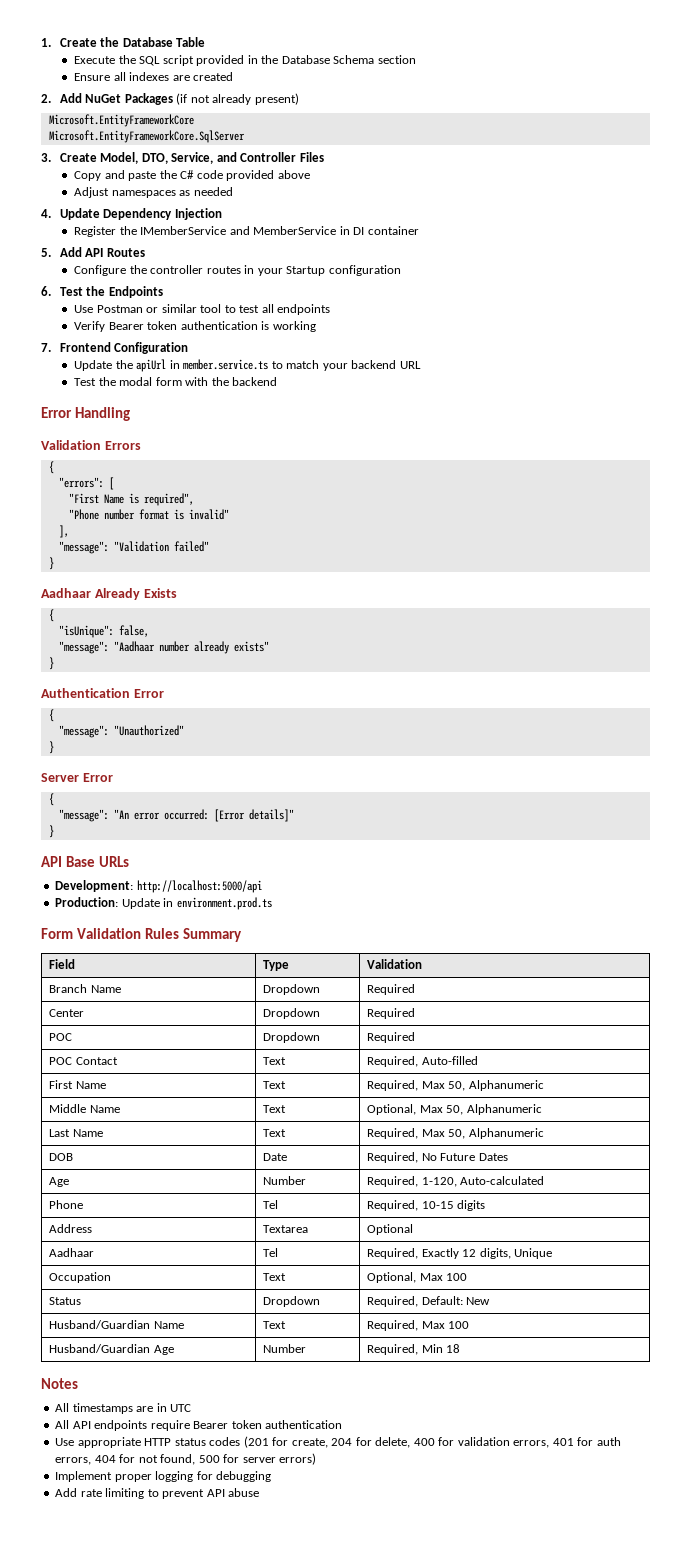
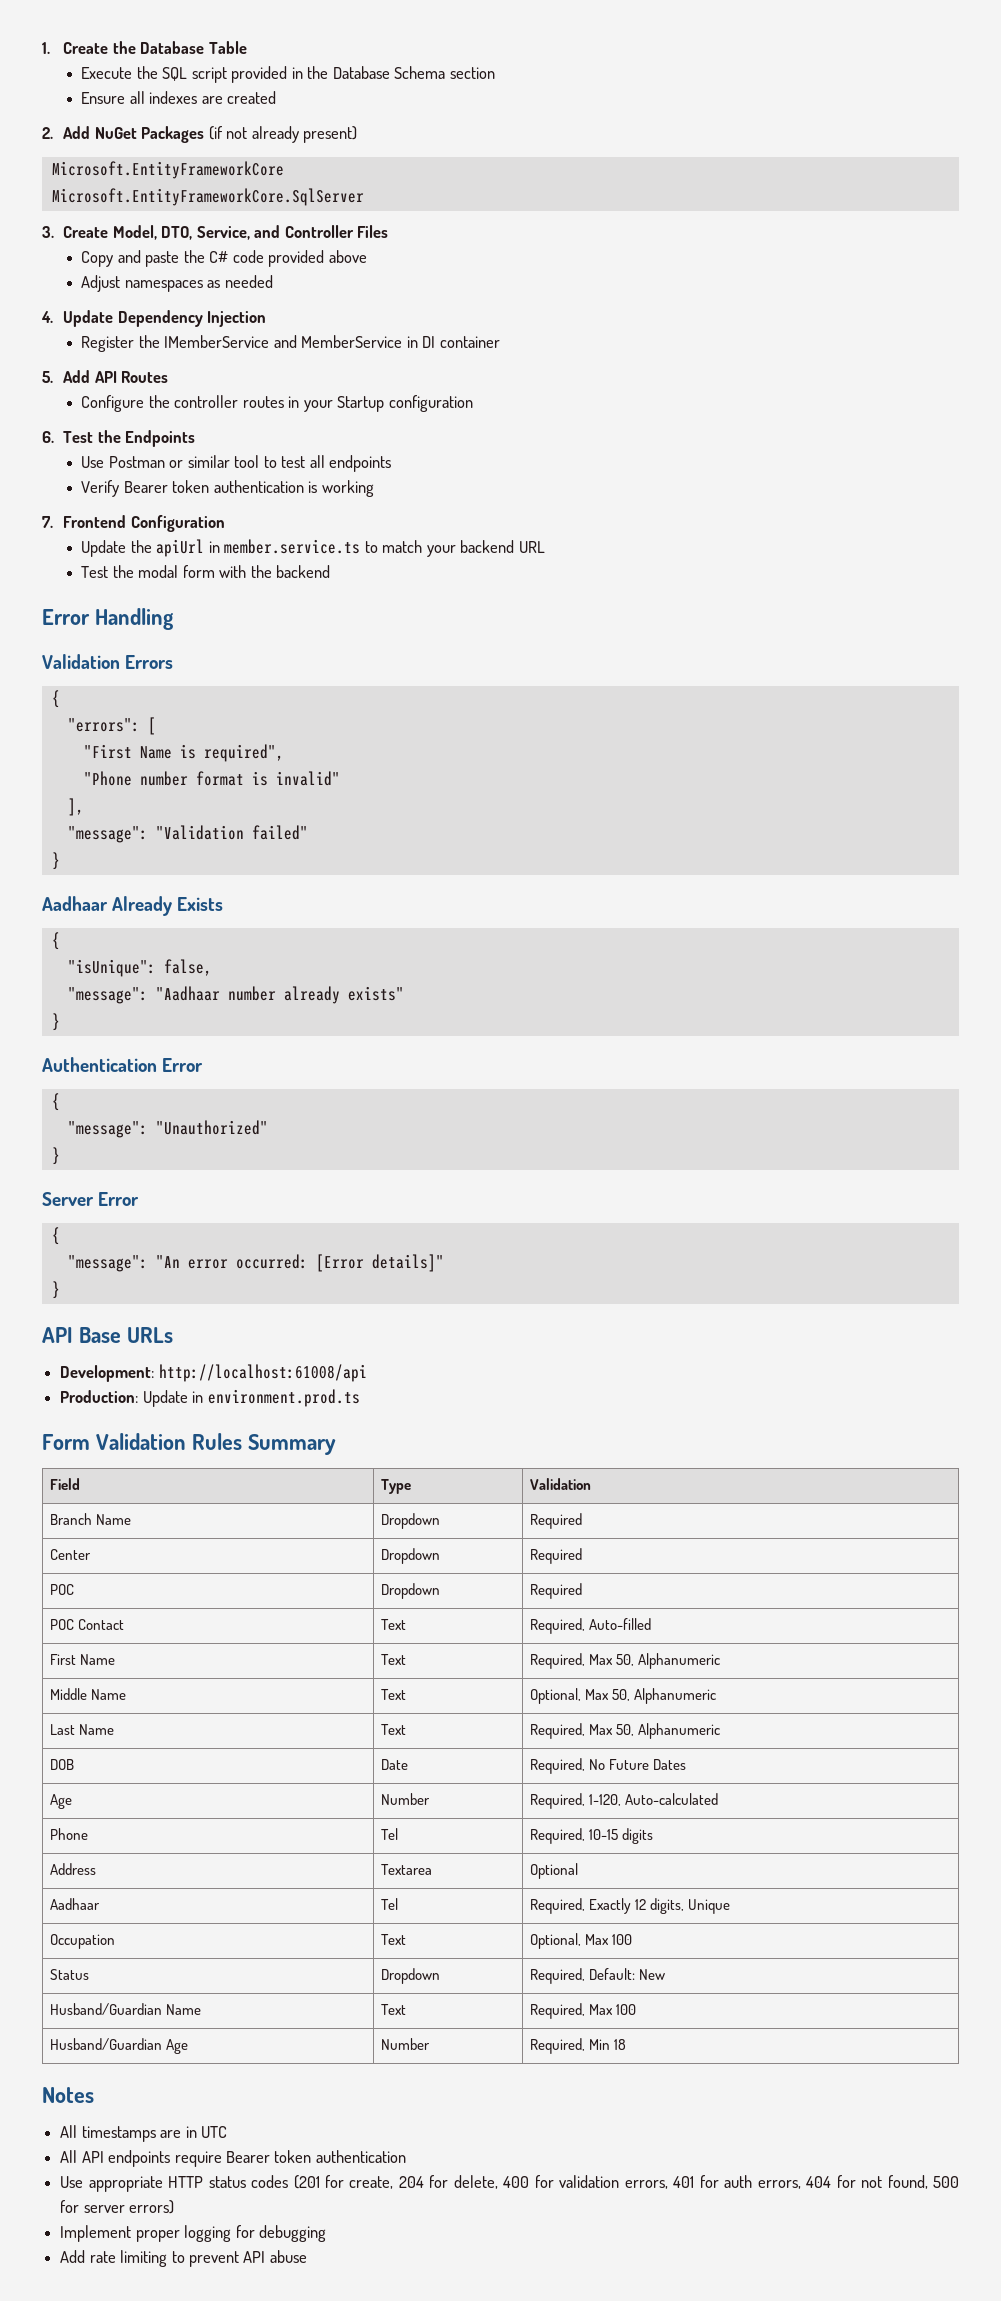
- Development: http://localhost:5000/api
+ Development: http://localhost:61008/api

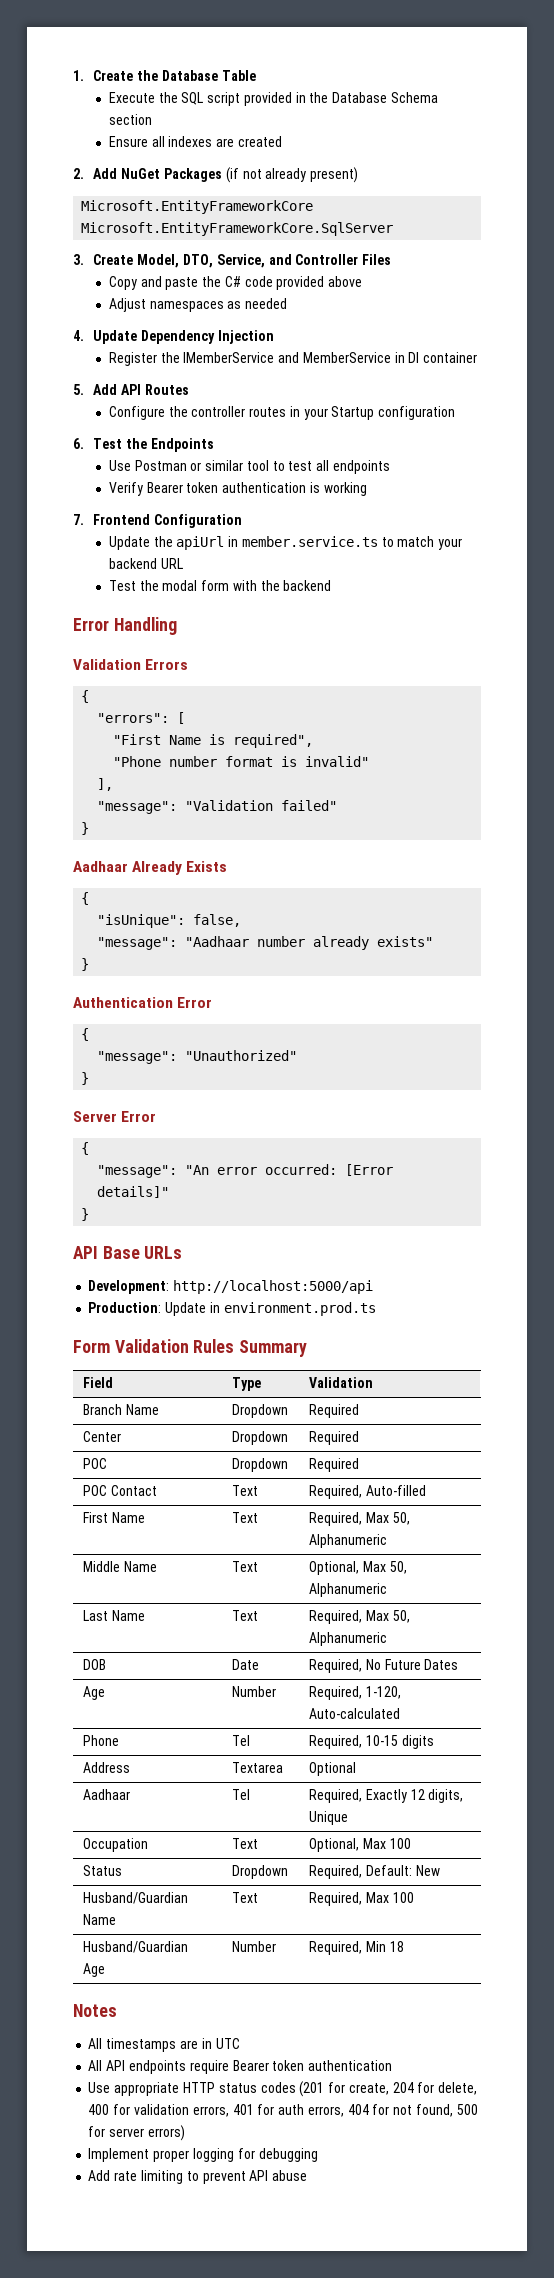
- Development: http://localhost:61008/api
+ Development: http://localhost:5000/api

